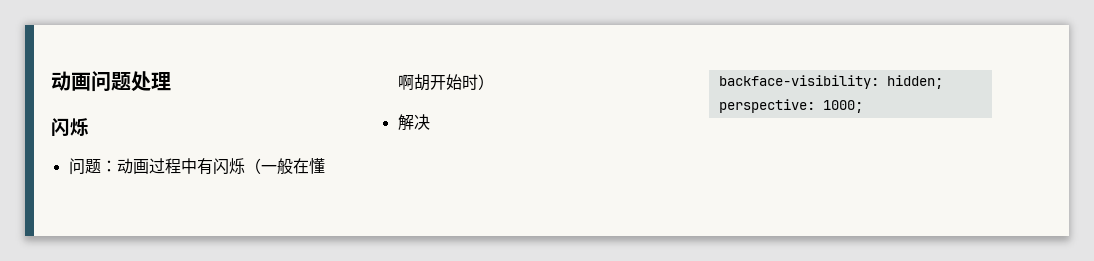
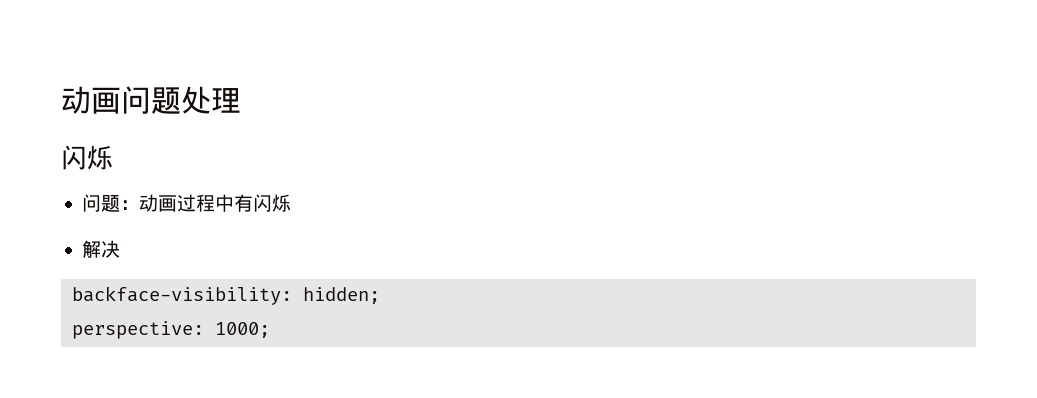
- 问题：动画过程中有闪烁（一般在懂啊胡开始时）
+ 问题：动画过程中有闪烁

